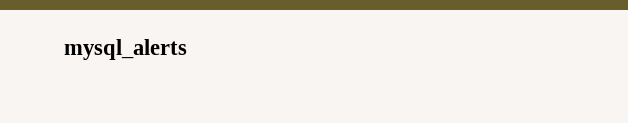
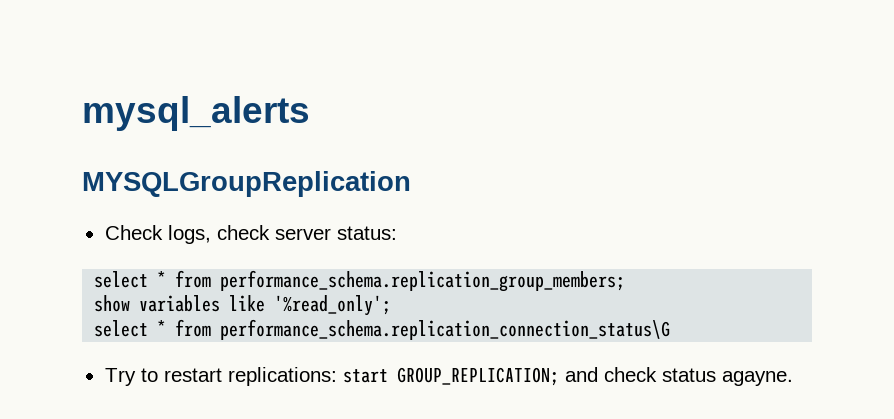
+ MYSQLGroupReplication
+ Check logs, check server status:
+ select * from performance_schema.replication_group_members;
+ show variables like '%read_only';
+ select * from performance_schema.replication_connection_status\G
+ Try to restart replications: start GROUP_REPLICATION; and check status agayne.

